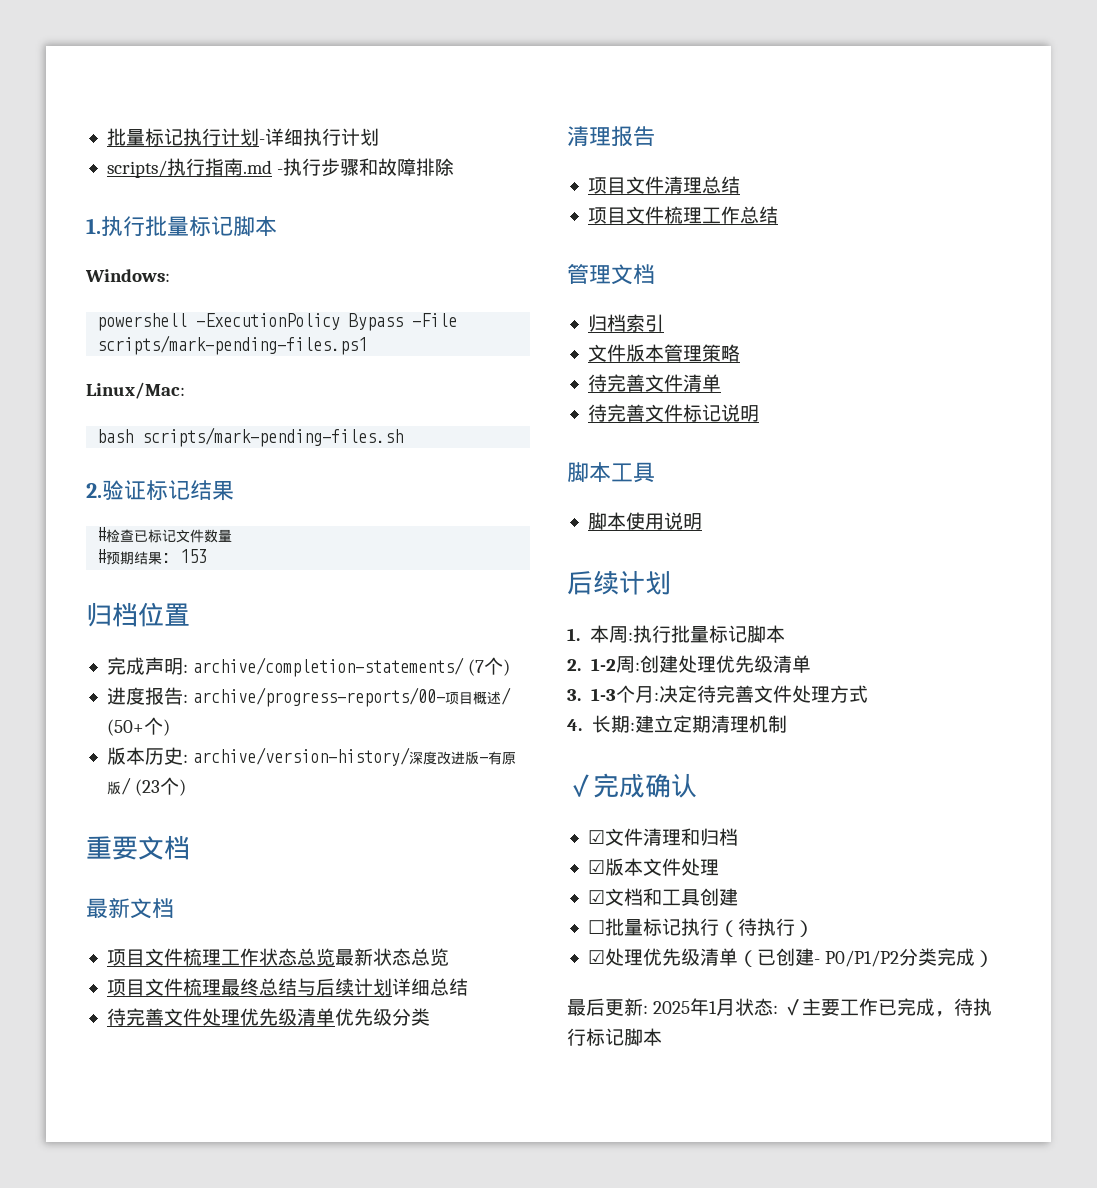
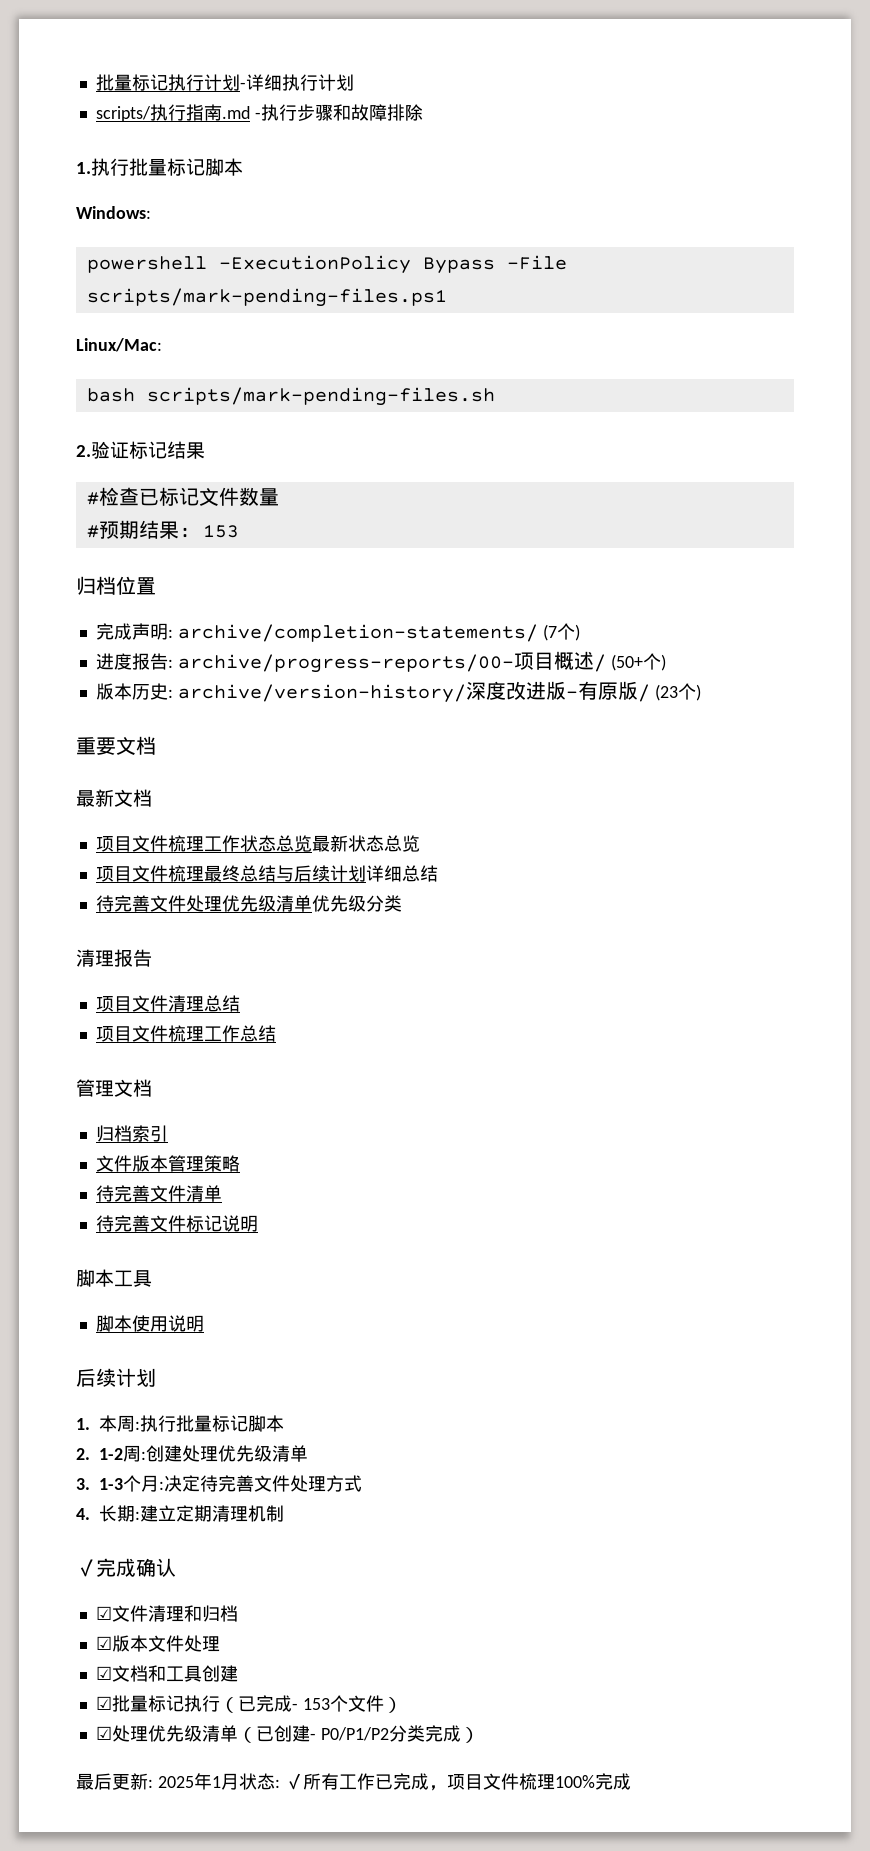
- ☐批量标记执行（待执行）
+ ☑批量标记执行（已完成- 153个文件）
- 最后更新: 2025年1月状态: ✓主要工作已完成，待执行标记脚本
+ 最后更新: 2025年1月状态: ✓所有工作已完成，项目文件梳理100%完成

